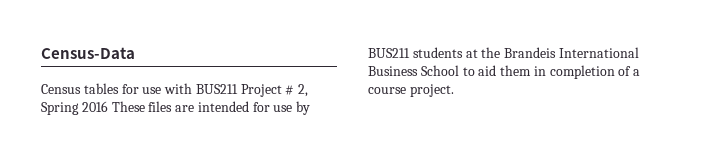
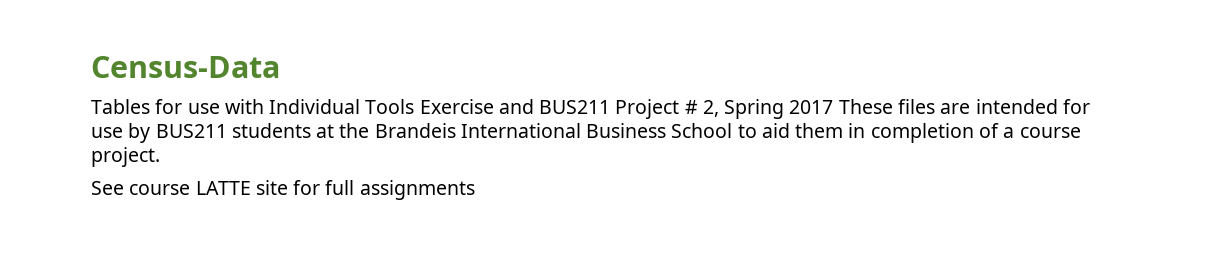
- Census tables for use with BUS211 Project # 2, Spring 2016 These files are intended for use by BUS211 students at the Brandeis International Business School to aid them in completion of a course project.
+ Tables for use with Individual Tools Exercise and BUS211 Project # 2, Spring 2017 These files are intended for use by BUS211 students at the Brandeis International Business School to aid them in completion of a course project.
+ See course LATTE site for full assignments

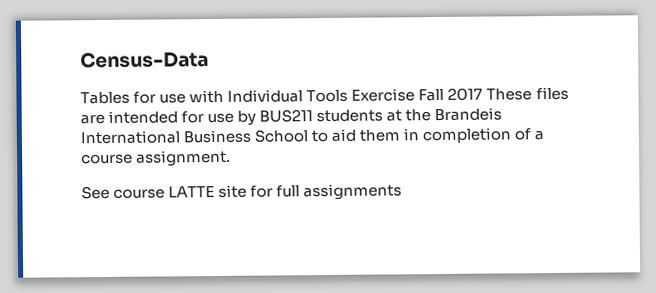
- Tables for use with Individual Tools Exercise and BUS211 Project # 2, Spring 2017 These files are intended for use by BUS211 students at the Brandeis International Business School to aid them in completion of a course project.
+ Tables for use with Individual Tools Exercise Fall 2017 These files are intended for use by BUS211 students at the Brandeis International Business School to aid them in completion of a course assignment.

